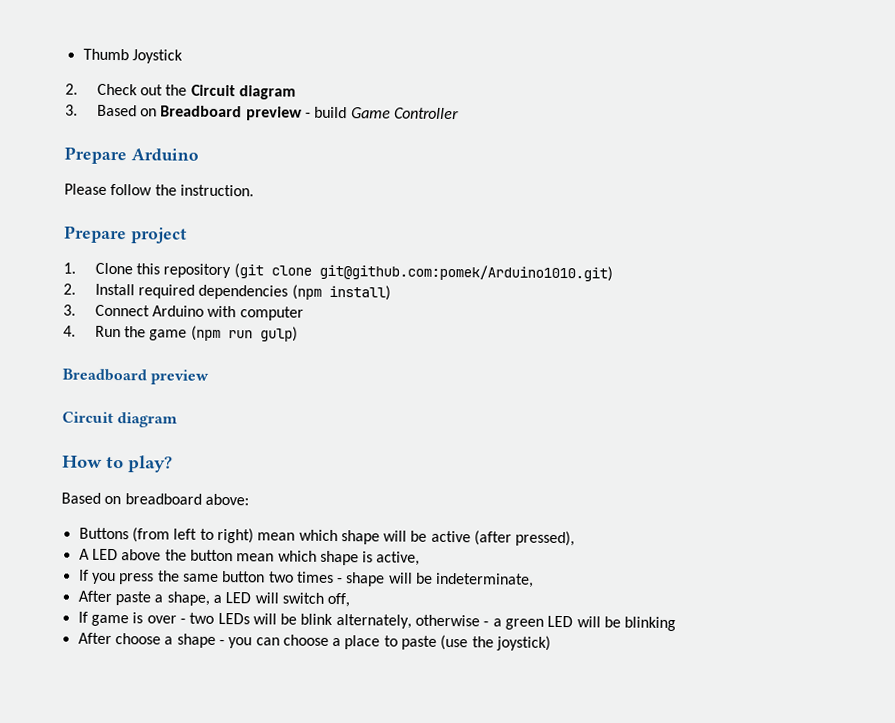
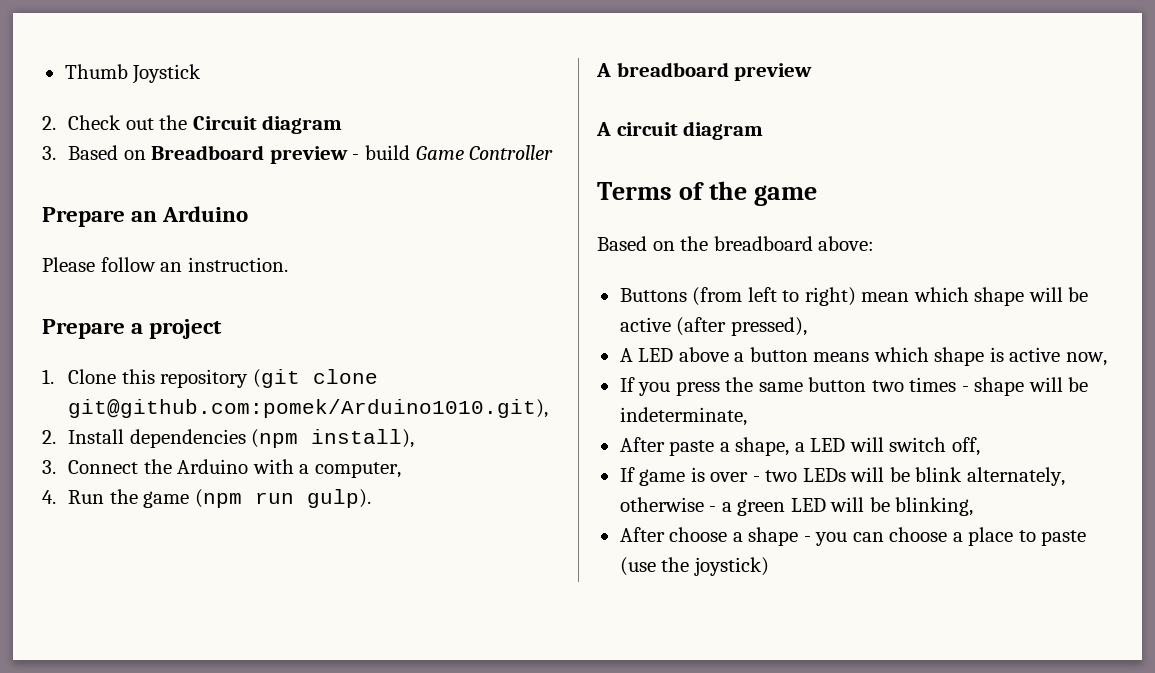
- Prepare Arduino
+ Prepare an Arduino
- Please follow the instruction.
+ Please follow an instruction.
- Prepare project
+ Prepare a project
- 1. Clone this repository (git clone git@github.com:pomek/Arduino1010.git)
+ 1. Clone this repository (git clone git@github.com:pomek/Arduino1010.git),
- 2. Install required dependencies (npm install)
+ 2. Install dependencies (npm install),
- 3. Connect Arduino with computer
+ 3. Connect the Arduino with a computer,
- 4. Run the game (npm run gulp)
- Breadboard preview
- Circuit diagram
- How to play?
- Based on breadboard above:
+ 4. Run the game (npm run gulp).
+ A breadboard preview
+ A circuit diagram
+ Terms of the game
+ Based on the breadboard above:
- A LED above the button mean which shape is active,
+ A LED above a button means which shape is active now,
- If game is over - two LEDs will be blink alternately, otherwise - a green LED will be blinking
+ If game is over - two LEDs will be blink alternately, otherwise - a green LED will be blinking,

